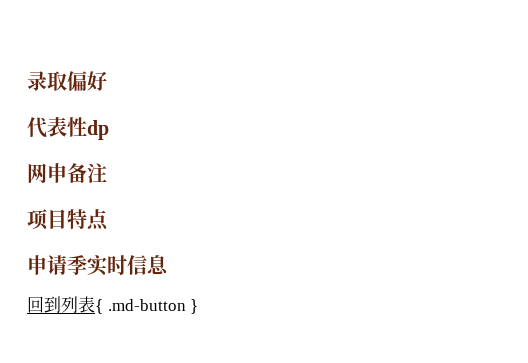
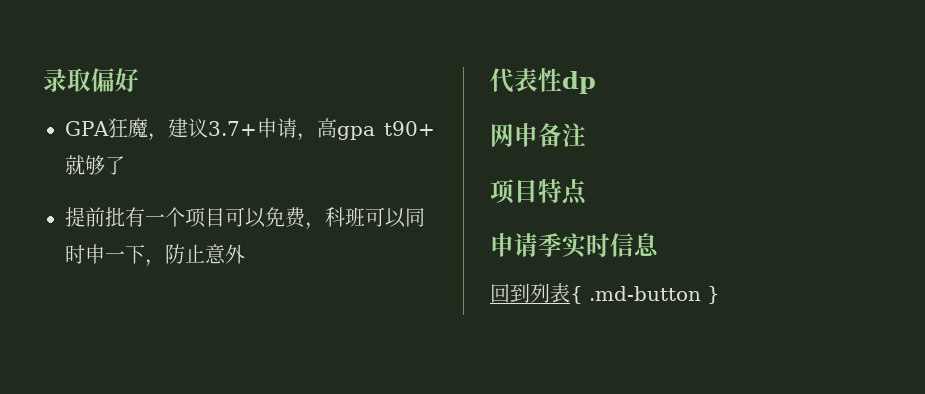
+ GPA狂魔，建议3.7+申请，高gpa t90+就够了
+ 提前批有一个项目可以免费，科班可以同时申一下，防止意外

